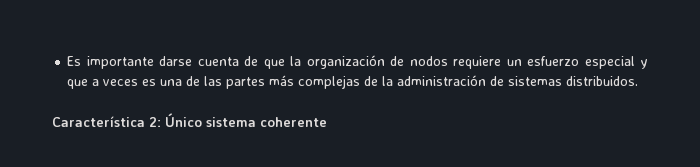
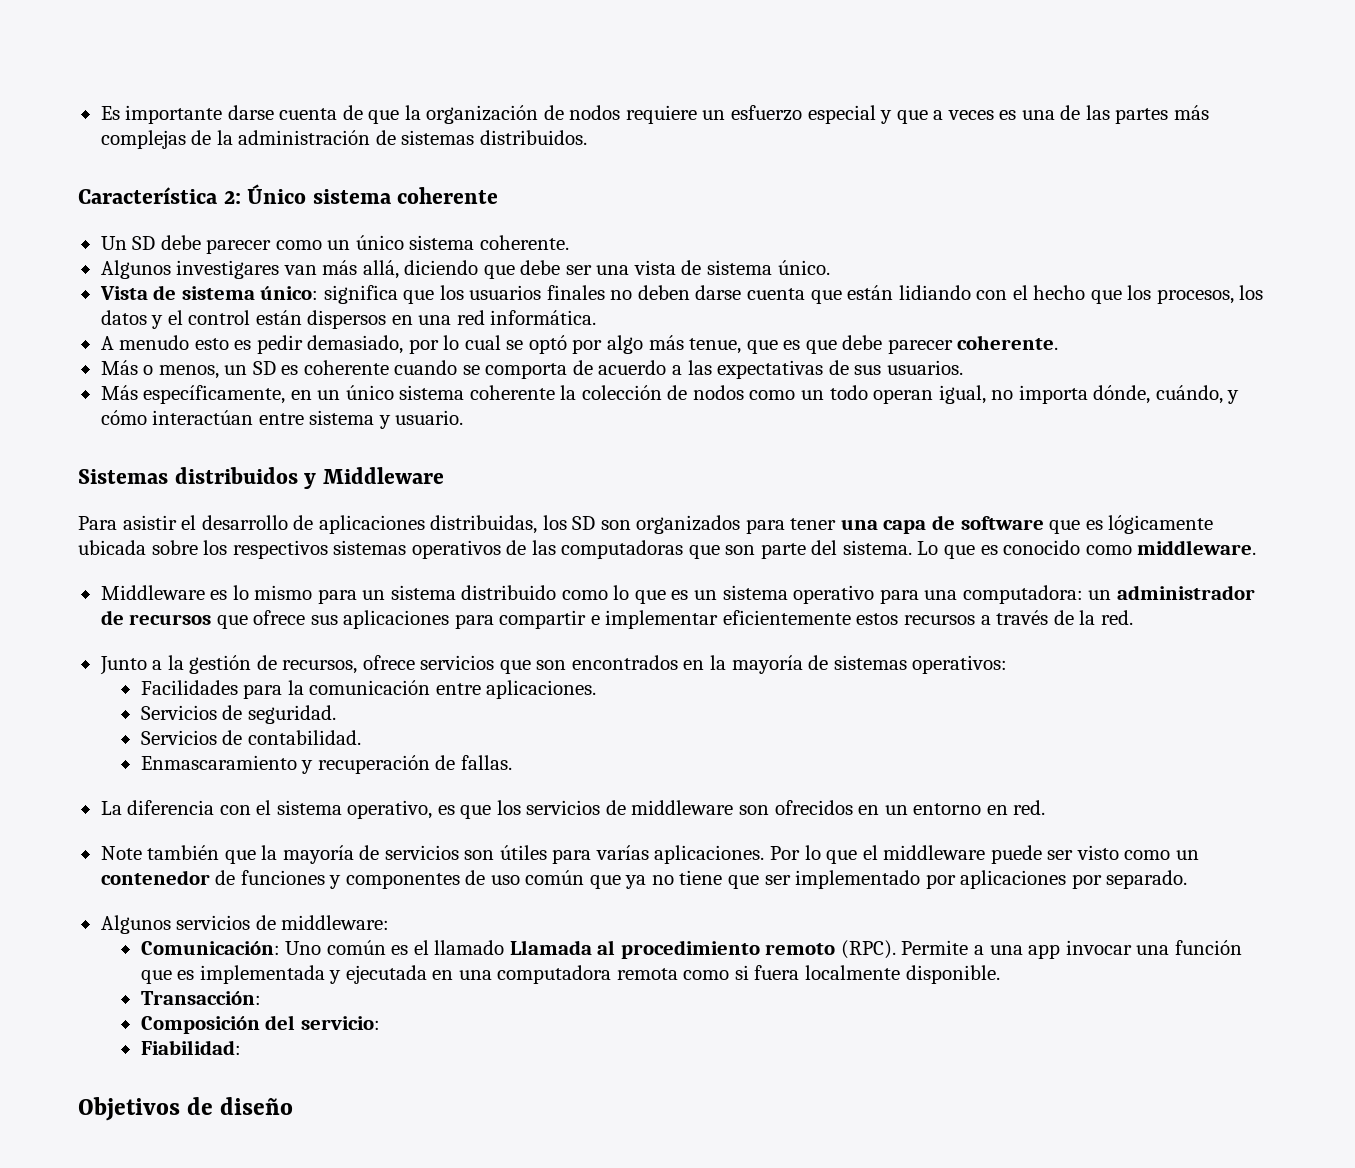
+ Un SD debe parecer como un único sistema coherente.
+ Algunos investigares van más allá, diciendo que debe ser una vista de sistema único.
+ Vista de sistema único: significa que los usuarios finales no deben darse cuenta que están lidiando con el hecho que los procesos, los datos y el control están dispersos en una red informática.
+ A menudo esto es pedir demasiado, por lo cual se optó por algo más tenue, que es que debe parecer coherente.
+ Más o menos, un SD es coherente cuando se comporta de acuerdo a las expectativas de sus usuarios.
+ Más específicamente, en un único sistema coherente la colección de nodos como un todo operan igual, no importa dónde, cuándo, y cómo interactúan entre sistema y usuario.
+ Sistemas distribuidos y Middleware
+ Para asistir el desarrollo de aplicaciones distribuidas, los SD son organizados para tener una capa de software que es lógicamente ubicada sobre los respectivos sistemas operativos de las computadoras que son parte del sistema. Lo que es conocido como middleware.
+ Middleware es lo mismo para un sistema distribuido como lo que es un sistema operativo para una computadora: un administrador de recursos que ofrece sus aplicaciones para compartir e implementar eficientemente estos recursos a través de la red.
+ Junto a la gestión de recursos, ofrece servicios que son encontrados en la mayoría de sistemas operativos:
+ Facilidades para la comunicación entre aplicaciones.
+ Servicios de seguridad.
+ Servicios de contabilidad.
+ Enmascaramiento y recuperación de fallas.
+ La diferencia con el sistema operativo, es que los servicios de middleware son ofrecidos en un entorno en red.
+ Note también que la mayoría de servicios son útiles para varías aplicaciones. Por lo que el middleware puede ser visto como un contenedor de funciones y componentes de uso común que ya no tiene que ser implementado por aplicaciones por separado.
+ Algunos servicios de middleware:
+ Comunicación: Uno común es el llamado Llamada al procedimiento remoto (RPC). Permite a una app invocar una función que es implementada y ejecutada en una computadora remota como si fuera localmente disponible.
+ Transacción:
+ Composición del servicio:
+ Fiabilidad:
+ Objetivos de diseño

